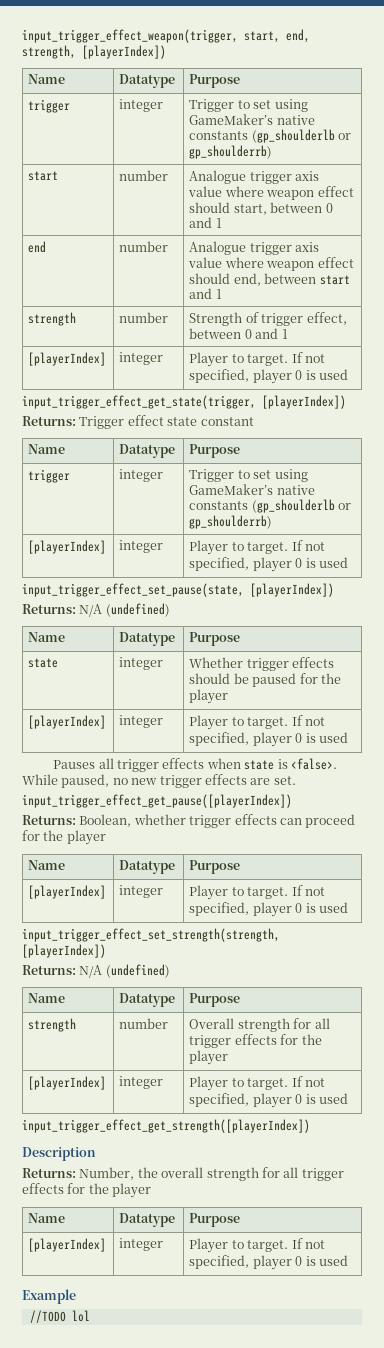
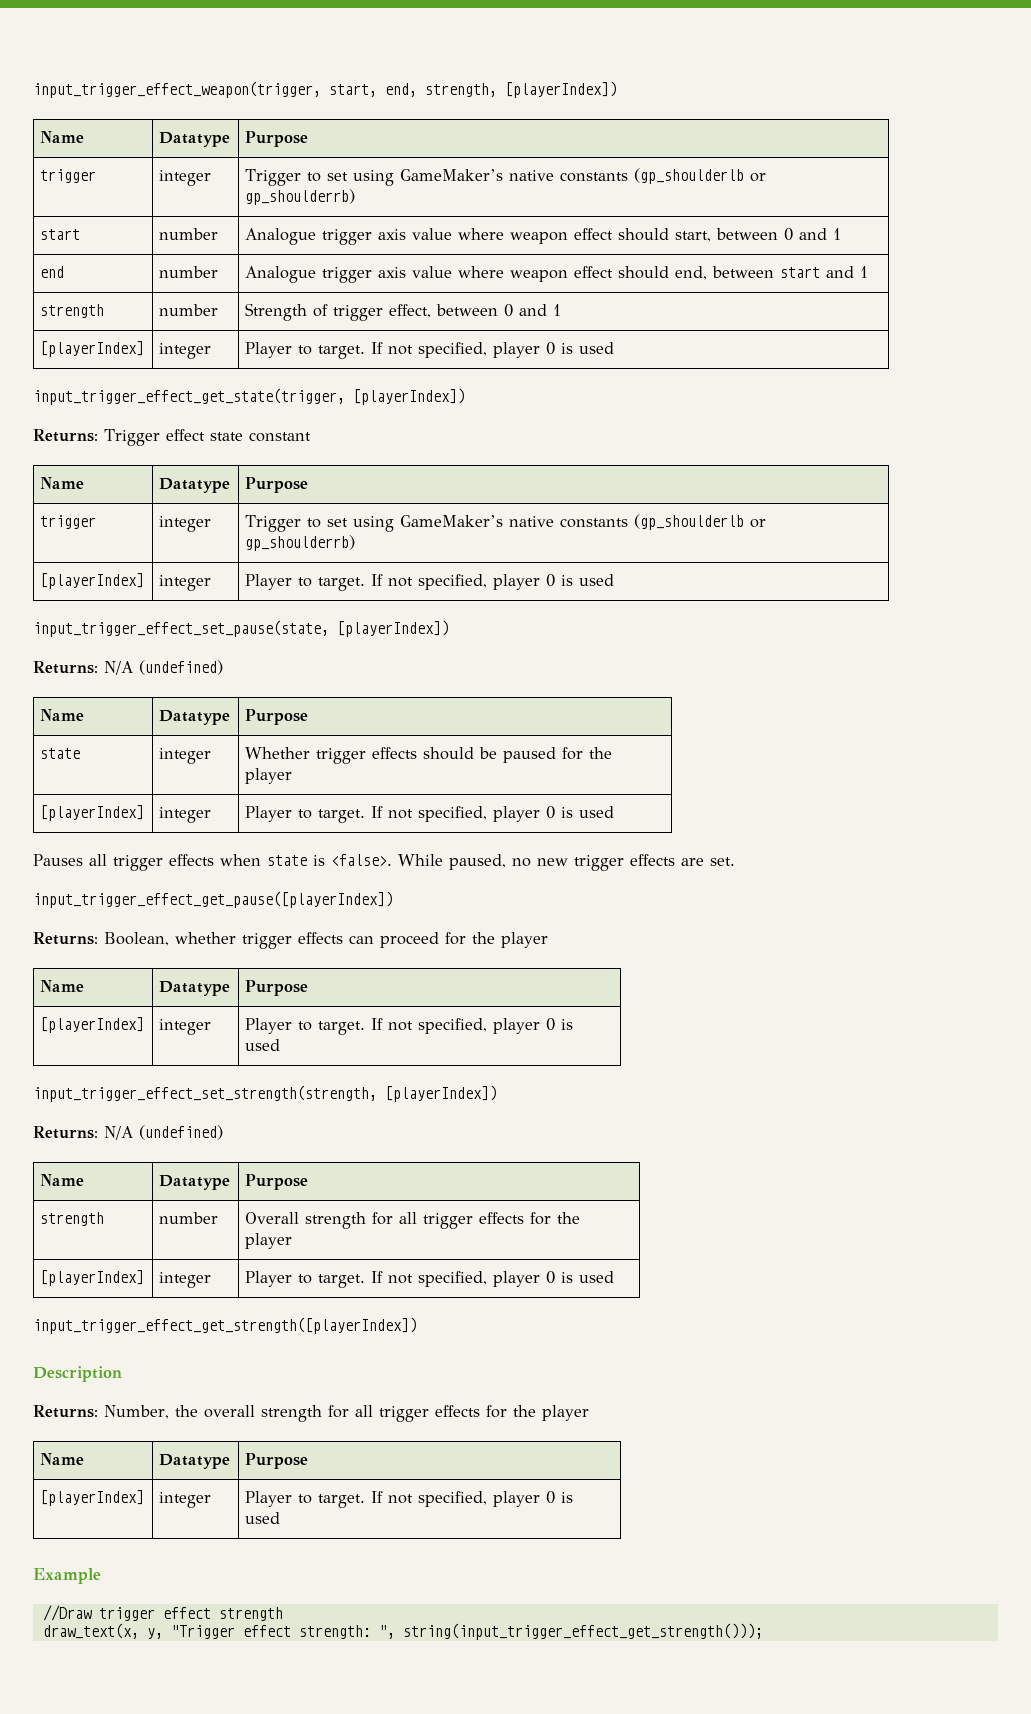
- //TODO lol
+ //Draw trigger effect strength
+ draw_text(x, y, "Trigger effect strength: ", string(input_trigger_effect_get_strength()));

